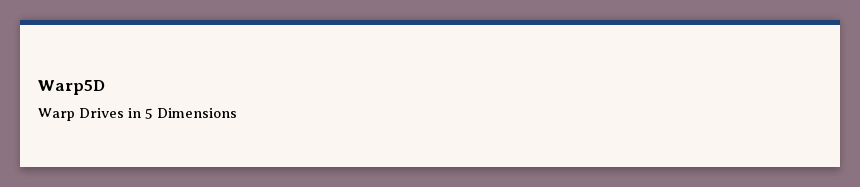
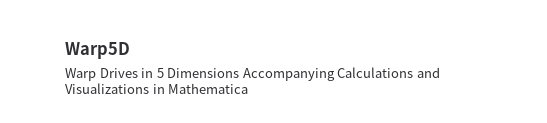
- Warp Drives in 5 Dimensions
+ Warp Drives in 5 Dimensions Accompanying Calculations and Visualizations in Mathematica

